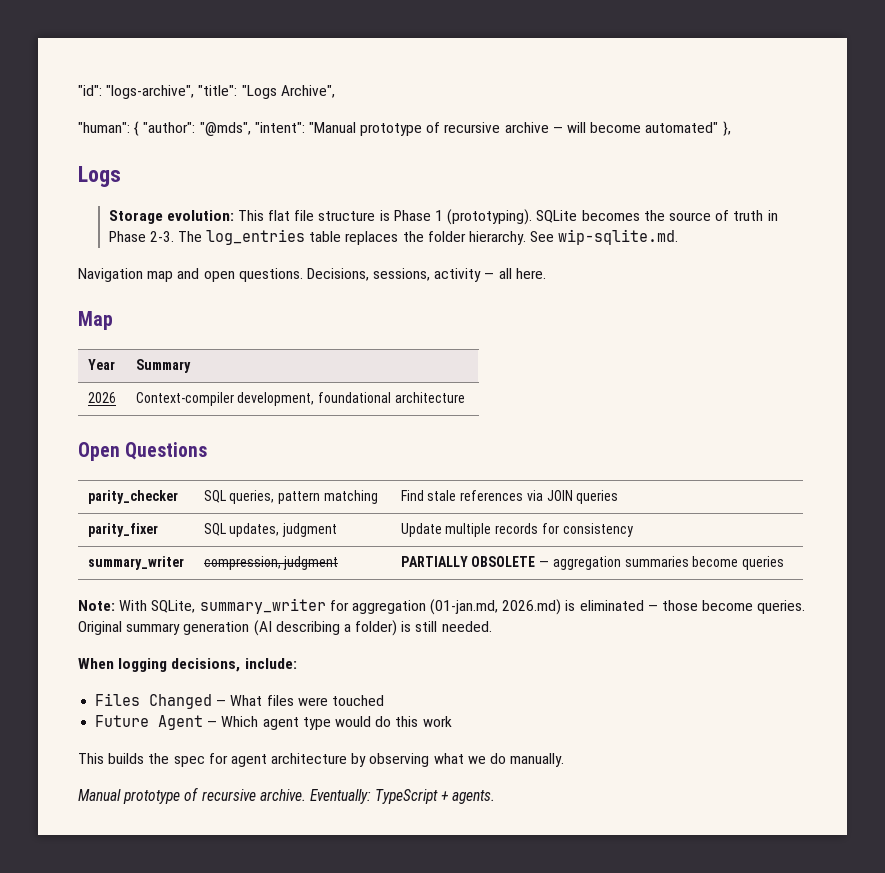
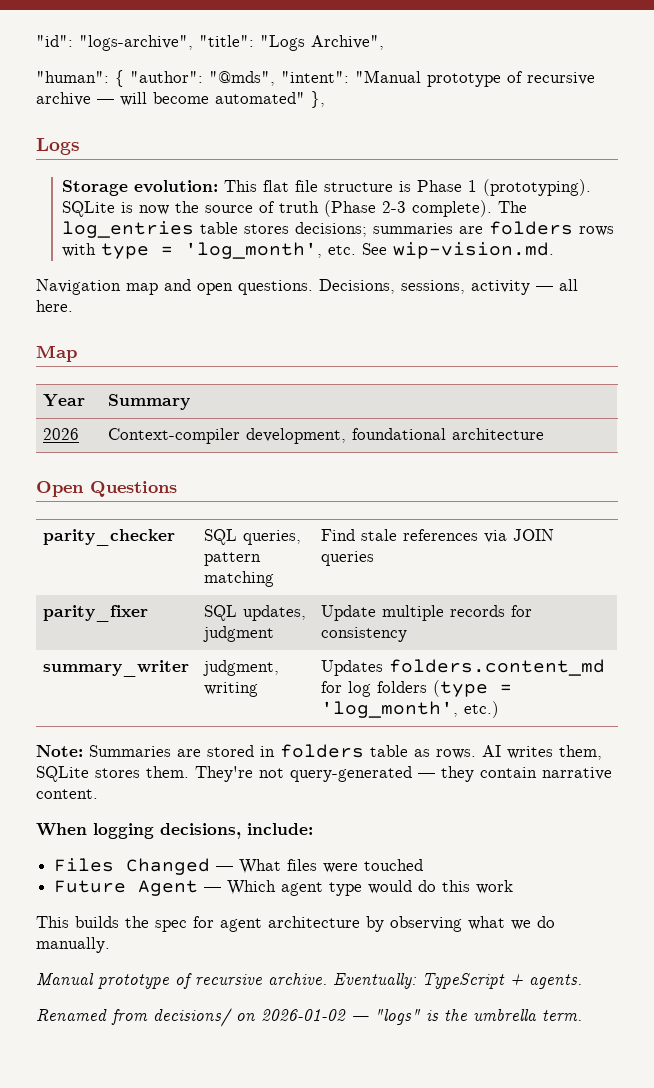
- SQLite becomes the source of truth in Phase 2-3. The log_entries table replaces the folder hierarchy. See wip-sqlite.md.
+ SQLite is now the source of truth (Phase 2-3 complete). The log_entries table stores decisions; summaries are folders rows with type = 'log_month', etc. See wip-vision.md.
- summary_writer | compression, judgment | PARTIALLY OBSOLETE — aggregation summaries become queries
- Note: With SQLite, summary_writer for aggregation (01-jan.md, 2026.md) is eliminated — those become queries. Original summary generation (AI describing a folder) is still needed.
+ summary_writer | judgment, writing | Updates folders.content_md for log folders (type = 'log_month', etc.)
+ Note: Summaries are stored in folders table as rows. AI writes them, SQLite stores them. They're not query-generated — they contain narrative content.
+ Renamed from decisions/ on 2026-01-02 — "logs" is the umbrella term.

